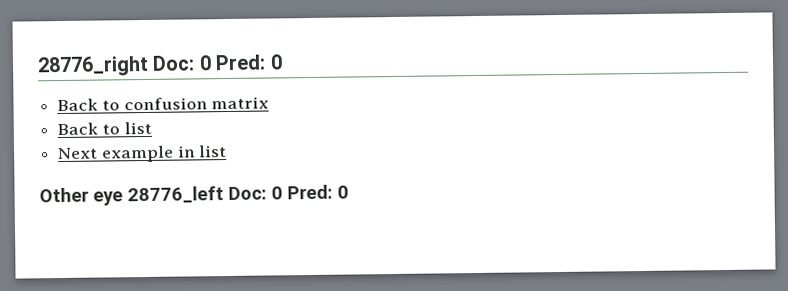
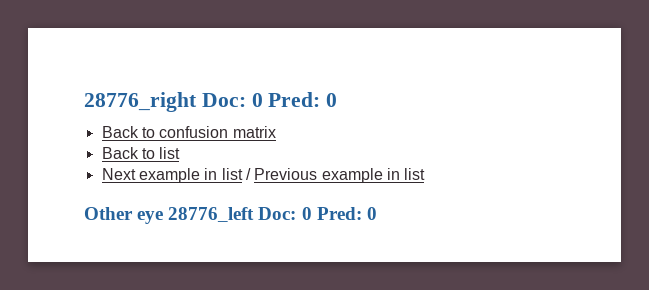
- Next example in list
+ Next example in list / Previous example in list

